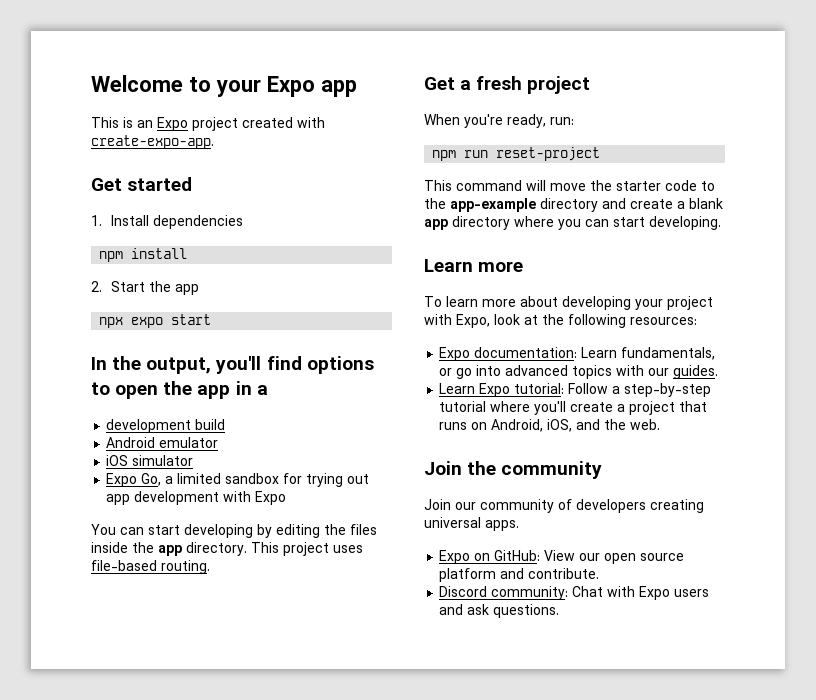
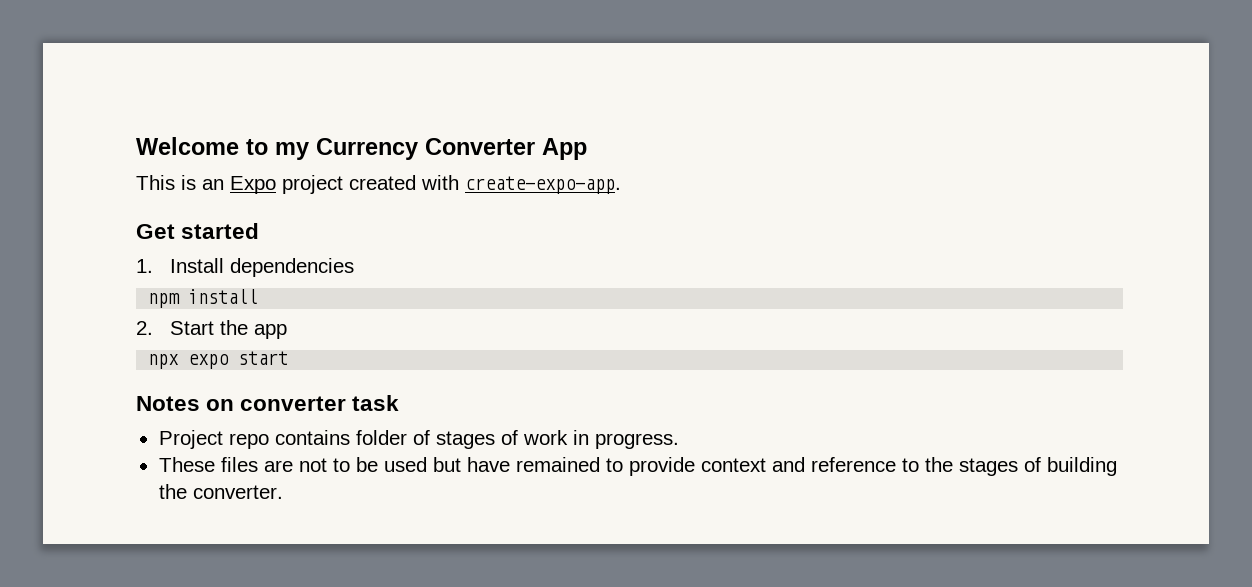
- Welcome to your Expo app
+ Welcome to my Currency Converter App
- In the output, you'll find options to open the app in a
- development build
- Android emulator
- iOS simulator
- Expo Go, a limited sandbox for trying out app development with Expo
- You can start developing by editing the files inside the app directory. This project uses file-based routing.
- Get a fresh project
- When you're ready, run:
- npm run reset-project
- This command will move the starter code to the app-example directory and create a blank app directory where you can start developing.
- Learn more
- To learn more about developing your project with Expo, look at the following resources:
- Expo documentation: Learn fundamentals, or go into advanced topics with our guides.
- Learn Expo tutorial: Follow a step-by-step tutorial where you'll create a project that runs on Android, iOS, and the web.
- Join the community
- Join our community of developers creating universal apps.
- Expo on GitHub: View our open source platform and contribute.
- Discord community: Chat with Expo users and ask questions.
+ Notes on converter task
+ Project repo contains folder of stages of work in progress.
+ These files are not to be used but have remained to provide context and reference to the stages of building the converter.

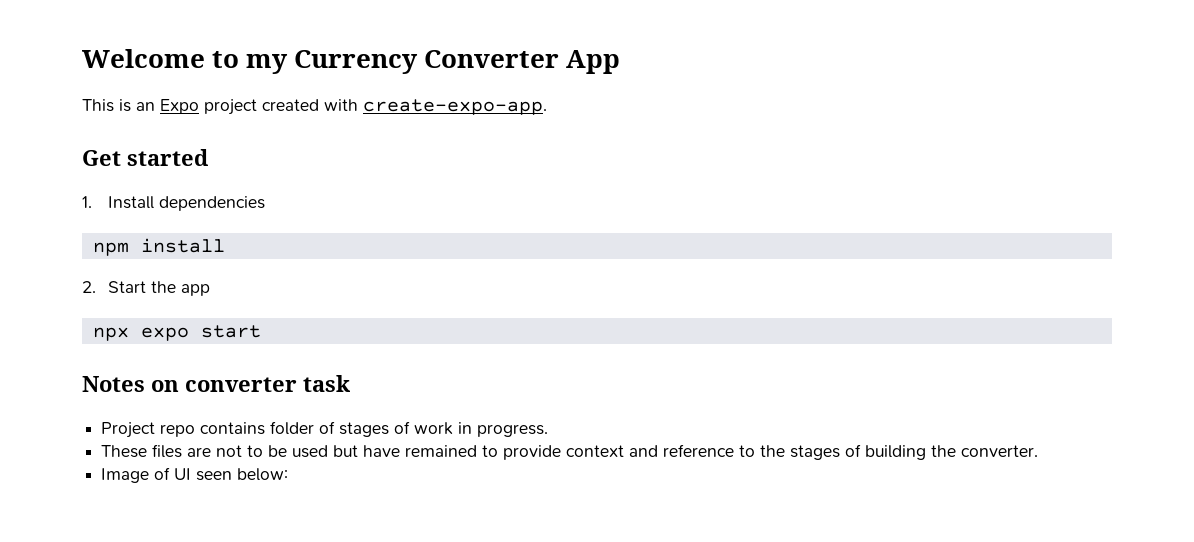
+ Image of UI seen below:

